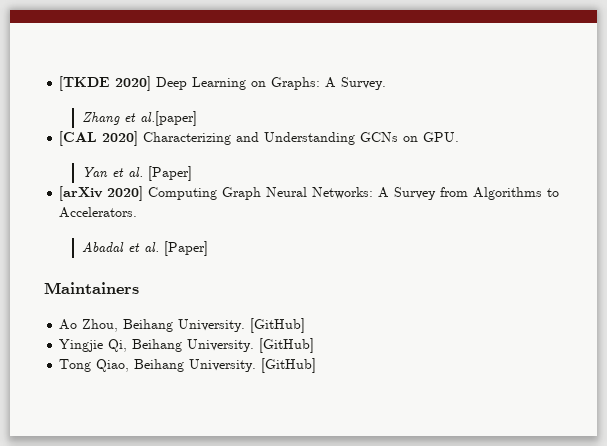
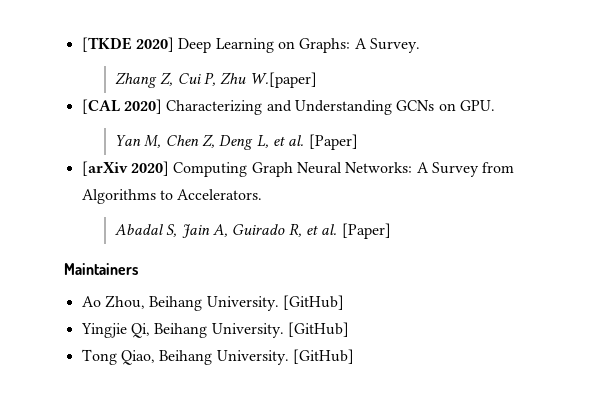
- Zhang et al.[paper]
+ Zhang Z, Cui P, Zhu W.[paper]
- Yan et al. [Paper]
+ Yan M, Chen Z, Deng L, et al. [Paper]
- Abadal et al. [Paper]
+ Abadal S, Jain A, Guirado R, et al. [Paper]

